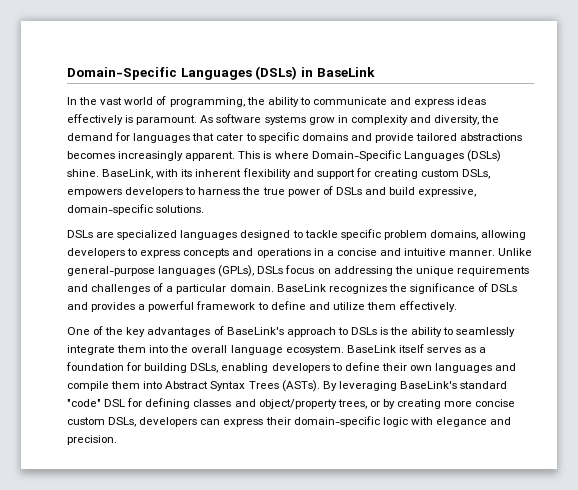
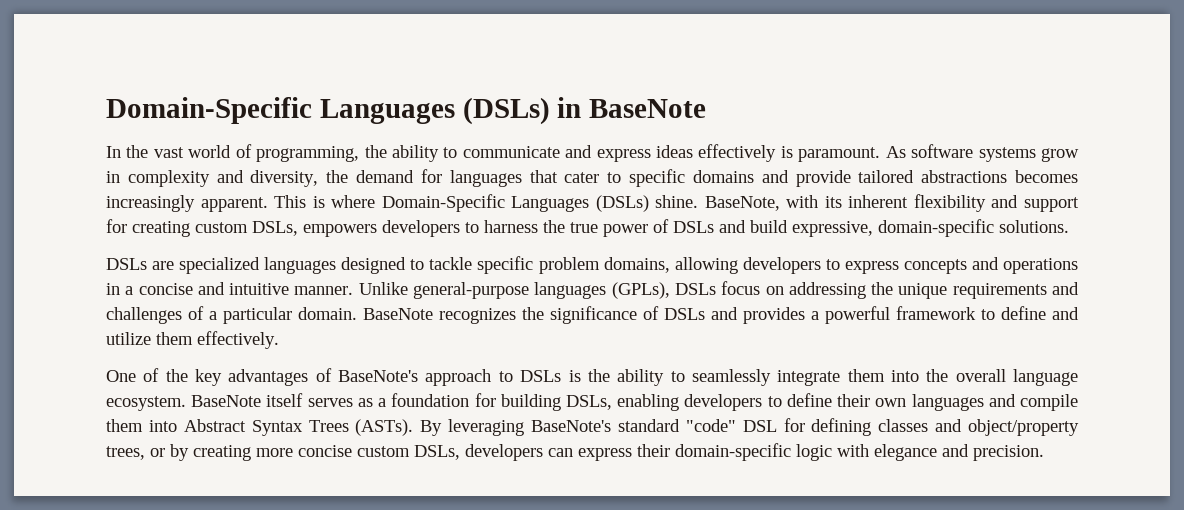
- Domain-Specific Languages (DSLs) in BaseLink
+ Domain-Specific Languages (DSLs) in BaseNote
- BaseLink, with its inherent flexibility and support for creating custom DSLs, empowers developers to harness the true power of DSLs and build expressive, domain-specific solutions.
+ BaseNote, with its inherent flexibility and support for creating custom DSLs, empowers developers to harness the true power of DSLs and build expressive, domain-specific solutions.
- BaseLink recognizes the significance of DSLs and provides a powerful framework to define and utilize them effectively.
+ BaseNote recognizes the significance of DSLs and provides a powerful framework to define and utilize them effectively.
- One of the key advantages of BaseLink's approach to DSLs is the ability to seamlessly integrate them into the overall language ecosystem.
+ One of the key advantages of BaseNote's approach to DSLs is the ability to seamlessly integrate them into the overall language ecosystem.
- BaseLink itself serves as a foundation for building DSLs, enabling developers to define their own languages and compile them into Abstract Syntax Trees (ASTs).
+ BaseNote itself serves as a foundation for building DSLs, enabling developers to define their own languages and compile them into Abstract Syntax Trees (ASTs).
- By leveraging BaseLink's standard "code" DSL for defining classes and object/property trees, or by creating more concise custom DSLs, developers can express their domain-specific logic with elegance and precision.
+ By leveraging BaseNote's standard "code" DSL for defining classes and object/property trees, or by creating more concise custom DSLs, developers can express their domain-specific logic with elegance and precision.

